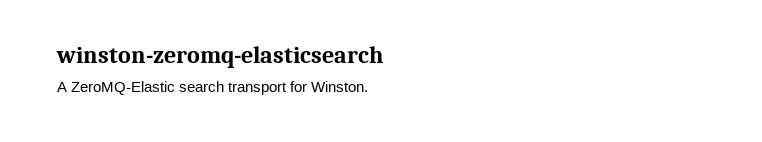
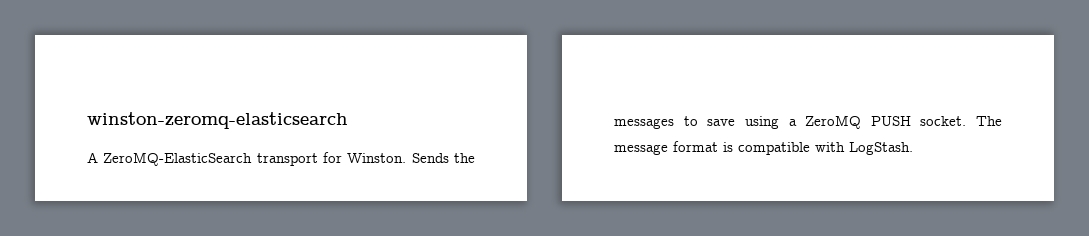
- A ZeroMQ-Elastic search transport for Winston.
+ A ZeroMQ-ElasticSearch transport for Winston.
+ Sends the messages to save using a ZeroMQ PUSH socket. The message format is compatible with LogStash.

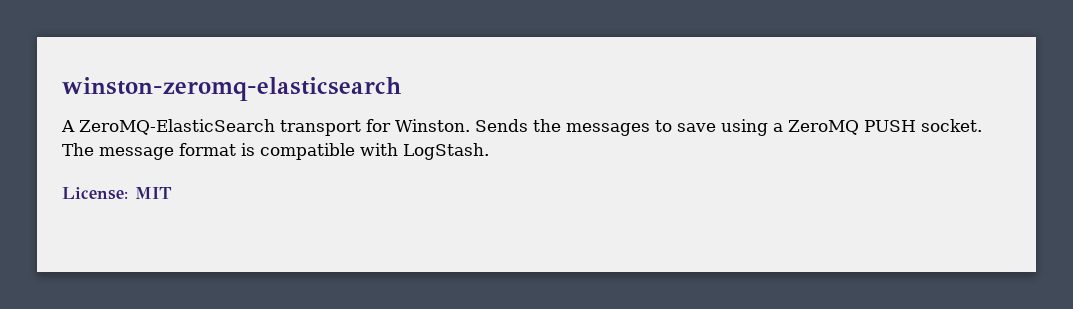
+ License: MIT

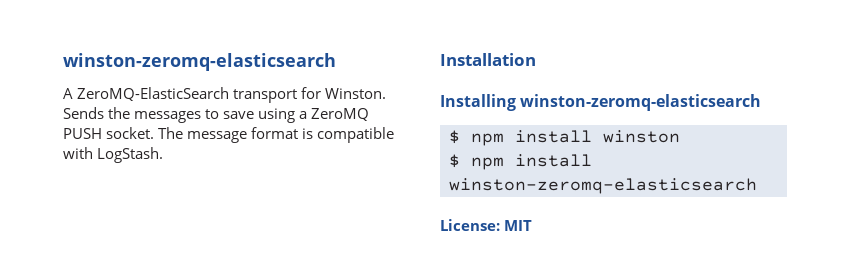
+ Installation
+ Installing winston-zeromq-elasticsearch
+ $ npm install winston
+ $ npm install winston-zeromq-elasticsearch

